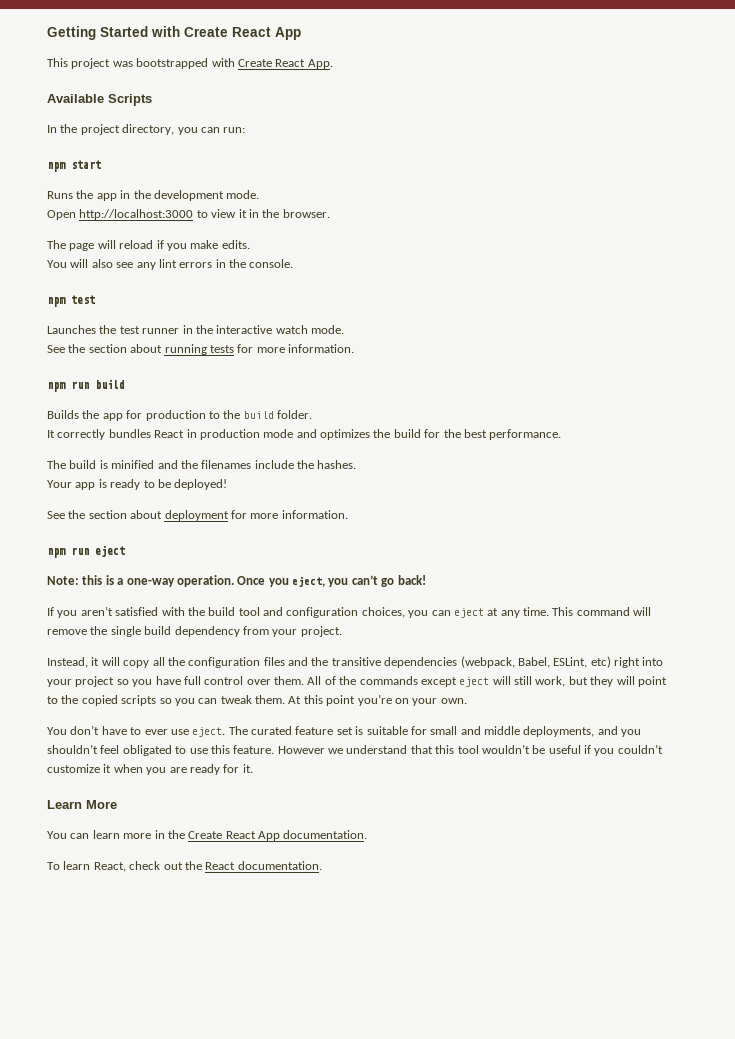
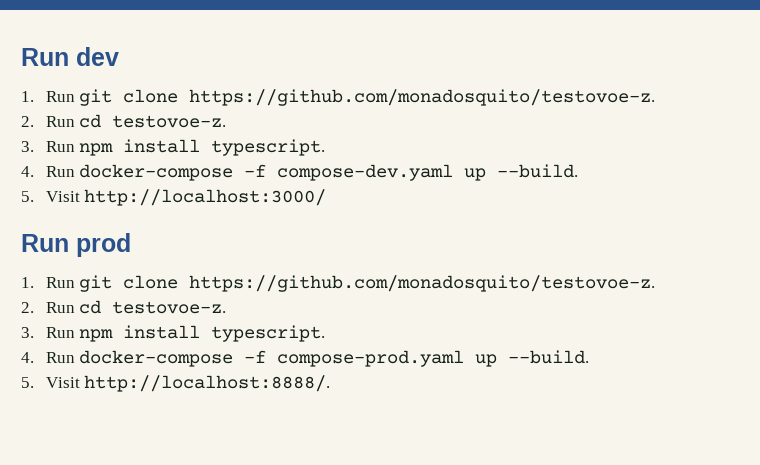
- Getting Started with Create React App
- This project was bootstrapped with Create React App.
- Available Scripts
- In the project directory, you can run:
- npm start
- Runs the app in the development mode.
- Open http://localhost:3000 to view it in the browser.
- The page will reload if you make edits.
- You will also see any lint errors in the console.
- npm test
- Launches the test runner in the interactive watch mode.
- See the section about running tests for more information.
- npm run build
- Builds the app for production to the build folder.
- It correctly bundles React in production mode and optimizes the build for the best performance.
- The build is minified and the filenames include the hashes.
- Your app is ready to be deployed!
- See the section about deployment for more information.
- npm run eject
- Note: this is a one-way operation. Once you eject, you can’t go back!
- If you aren’t satisfied with the build tool and configuration choices, you can eject at any time. This command will remove the single build dependency from your project.
- Instead, it will copy all the configuration files and the transitive dependencies (webpack, Babel, ESLint, etc) right into your project so you have full control over them. All of the commands except eject will still work, but they will point to the copied scripts so you can tweak them. At this point you’re on your own.
- You don’t have to ever use eject. The curated feature set is suitable for small and middle deployments, and you shouldn’t feel obligated to use this feature. However we understand that this tool wouldn’t be useful if you couldn’t customize it when you are ready for it.
- Learn More
- You can learn more in the Create React App documentation.
- To learn React, check out the React documentation.
+ Run dev
+ 1. Run git clone https://github.com/monadosquito/testovoe-z.
+ 2. Run cd testovoe-z.
+ 3. Run npm install typescript.
+ 4. Run docker-compose -f compose-dev.yaml up --build.
+ 5. Visit http://localhost:3000/
+ Run prod
+ 1. Run git clone https://github.com/monadosquito/testovoe-z.
+ 2. Run cd testovoe-z.
+ 3. Run npm install typescript.
+ 4. Run docker-compose -f compose-prod.yaml up --build.
+ 5. Visit http://localhost:8888/.

